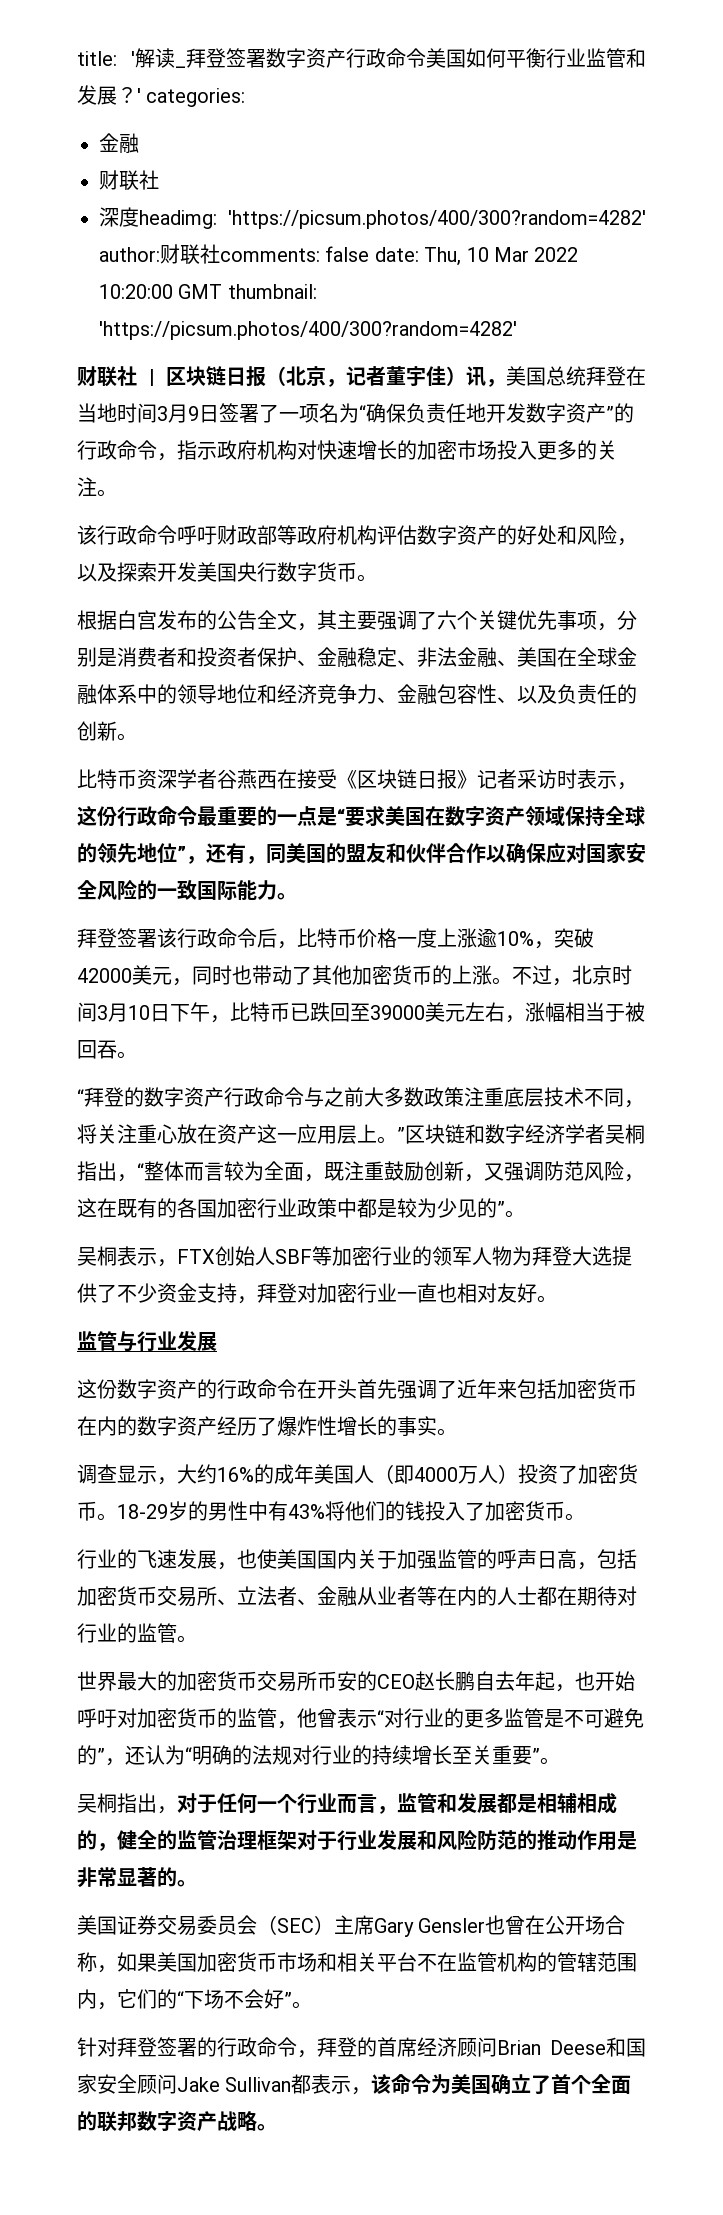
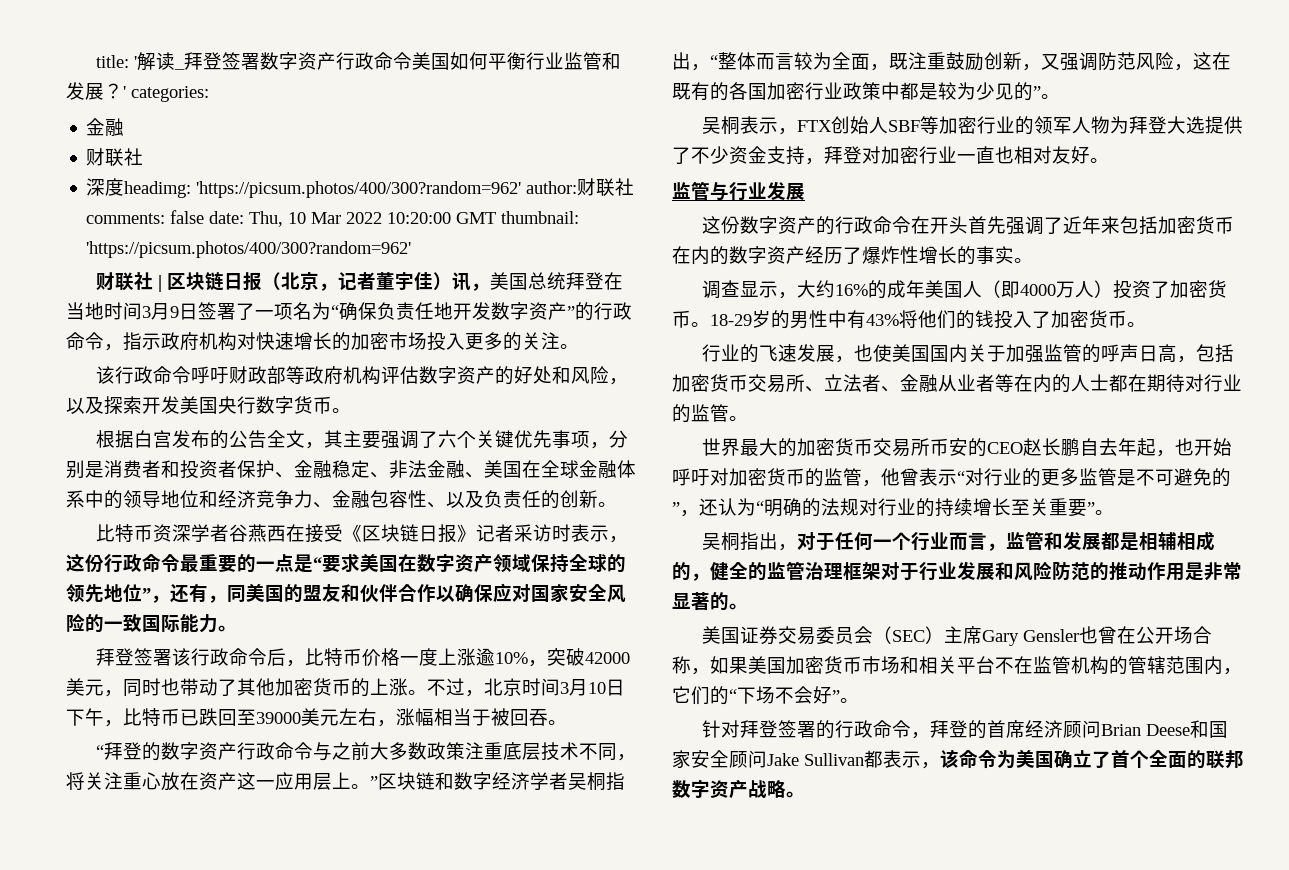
- 深度headimg: 'https://picsum.photos/400/300?random=4282' author:财联社comments: false date: Thu, 10 Mar 2022 10:20:00 GMT thumbnail: 'https://picsum.photos/400/300?random=4282'
+ 深度headimg: 'https://picsum.photos/400/300?random=962' author:财联社comments: false date: Thu, 10 Mar 2022 10:20:00 GMT thumbnail: 'https://picsum.photos/400/300?random=962'

